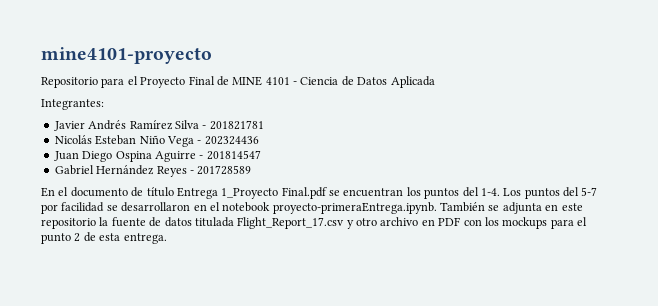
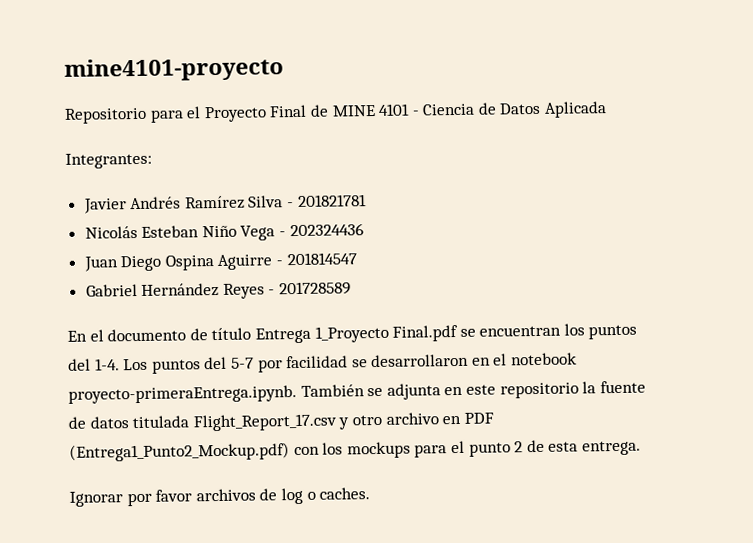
- Los puntos del 5-7 por facilidad se desarrollaron en el notebook proyecto-primeraEntrega.ipynb. También se adjunta en este repositorio la fuente de datos titulada Flight_Report_17.csv y otro archivo en PDF con los mockups para el punto 2 de esta entrega.
+ Los puntos del 5-7 por facilidad se desarrollaron en el notebook proyecto-primeraEntrega.ipynb. También se adjunta en este repositorio la fuente de datos titulada Flight_Report_17.csv y otro archivo en PDF (Entrega1_Punto2_Mockup.pdf) con los mockups para el punto 2 de esta entrega.
+ Ignorar por favor archivos de log o caches.

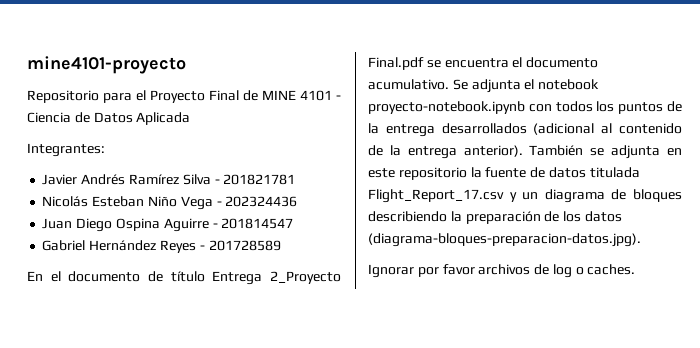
- En el documento de título Entrega 1_Proyecto Final.pdf se encuentran los puntos del 1-4. Los puntos del 5-7 por facilidad se desarrollaron en el notebook proyecto-primeraEntrega.ipynb. También se adjunta en este repositorio la fuente de datos titulada Flight_Report_17.csv y otro archivo en PDF (Entrega1_Punto2_Mockup.pdf) con los mockups para el punto 2 de esta entrega.
+ En el documento de título Entrega 2_Proyecto Final.pdf se encuentra el documento acumulativo. Se adjunta el notebook proyecto-notebook.ipynb con todos los puntos de la entrega desarrollados (adicional al contenido de la entrega anterior). También se adjunta en este repositorio la fuente de datos titulada Flight_Report_17.csv y un diagrama de bloques describiendo la preparación de los datos (diagrama-bloques-preparacion-datos.jpg).

